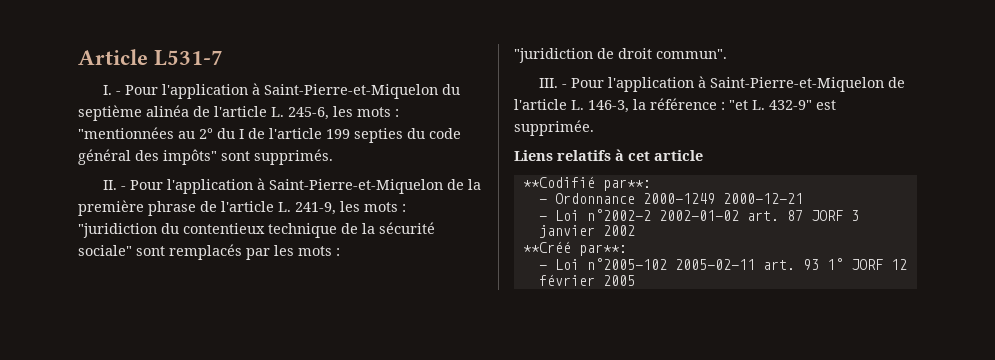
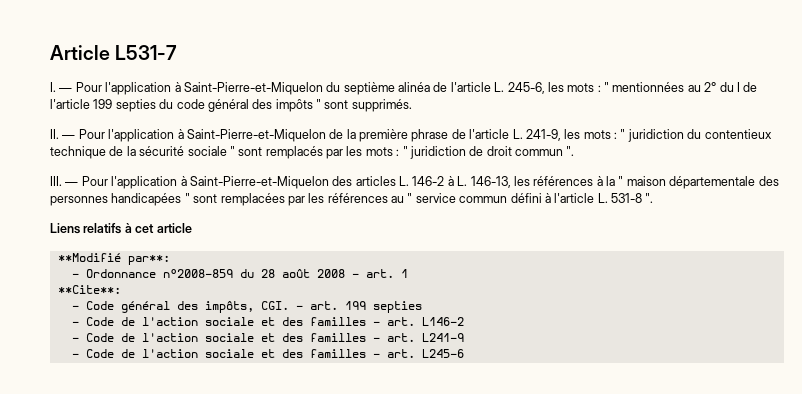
- I. - Pour l'application à Saint-Pierre-et-Miquelon du septième alinéa de l'article L. 245-6, les mots : "mentionnées au 2° du I de l'article 199 septies du code général des impôts" sont supprimés.
+ I. ― Pour l'application à Saint-Pierre-et-Miquelon du septième alinéa de l'article L. 245-6, les mots : " mentionnées au 2° du I de l'article 199 septies du code général des impôts " sont supprimés.
- II. - Pour l'application à Saint-Pierre-et-Miquelon de la première phrase de l'article L. 241-9, les mots : "juridiction du contentieux technique de la sécurité sociale" sont remplacés par les mots :
- "juridiction de droit commun".
+ II. ― Pour l'application à Saint-Pierre-et-Miquelon de la première phrase de l'article L. 241-9, les mots : " juridiction du contentieux technique de la sécurité sociale " sont remplacés par les mots : " juridiction de droit commun ".
- III. - Pour l'application à Saint-Pierre-et-Miquelon de l'article L. 146-3, la référence : "et L. 432-9" est supprimée.
+ III. ― Pour l'application à Saint-Pierre-et-Miquelon des articles L. 146-2 à L. 146-13, les références à la " maison départementale des personnes handicapées " sont remplacées par les références au " service commun défini à l'article L. 531-8 ".
- **Codifié par**:
+ **Modifié par**:
- - Ordonnance 2000-1249 2000-12-21
- - Loi n°2002-2 2002-01-02 art. 87 JORF 3 janvier 2002
- **Créé par**:
- - Loi n°2005-102 2005-02-11 art. 93 1° JORF 12 février 2005
+ - Ordonnance n°2008-859 du 28 août 2008 - art. 1
+ **Cite**:
+ - Code général des impôts, CGI. - art. 199 septies
+ - Code de l'action sociale et des familles - art. L146-2
+ - Code de l'action sociale et des familles - art. L241-9
+ - Code de l'action sociale et des familles - art. L245-6

